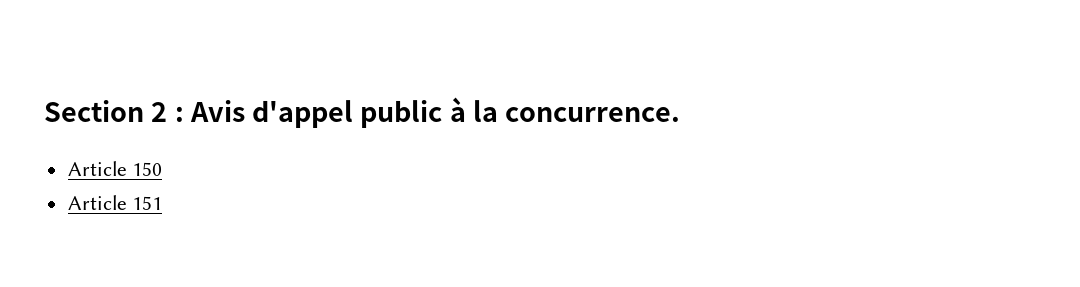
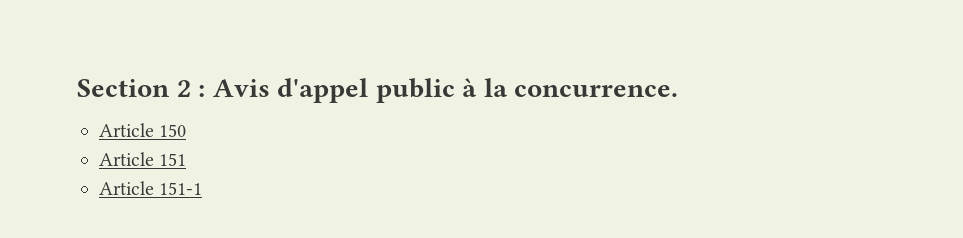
+ Article 151-1

